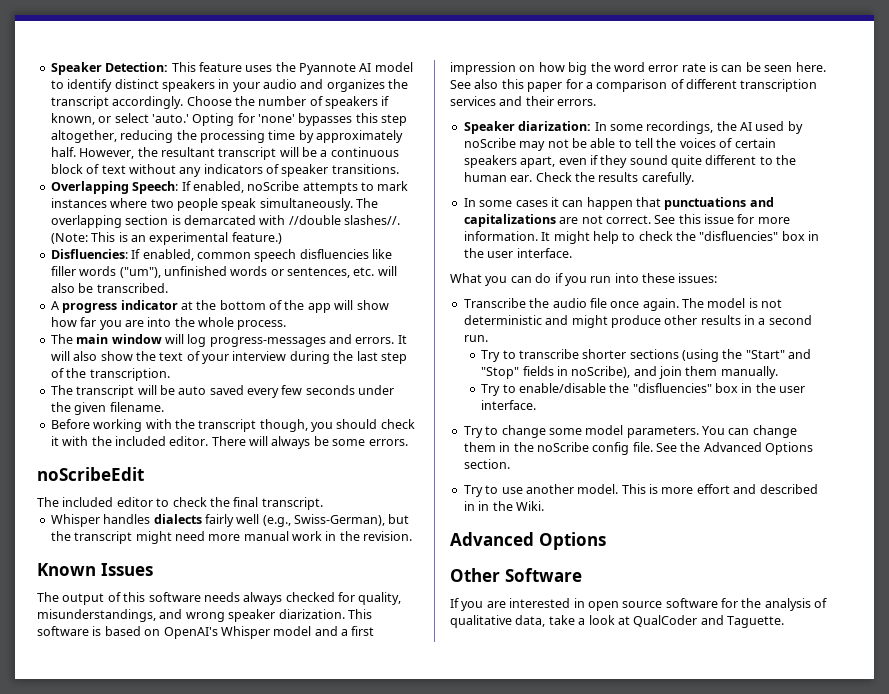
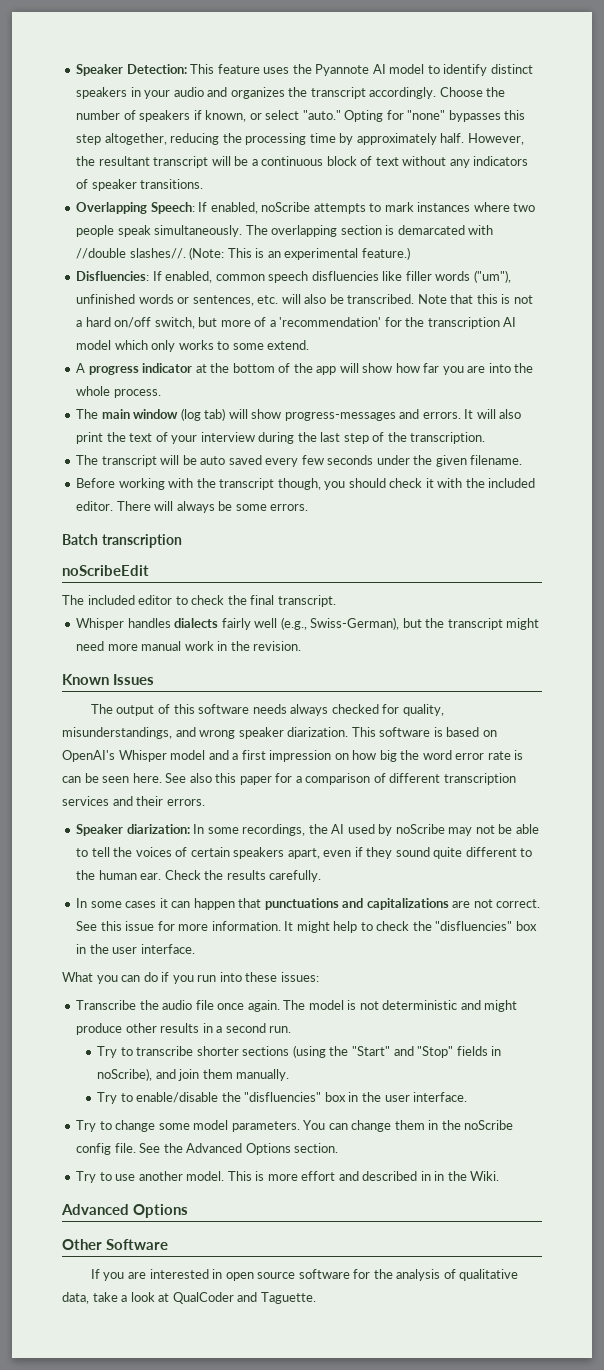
- Choose the number of speakers if known, or select 'auto.'
+ Choose the number of speakers if known, or select "auto."
- Opting for 'none' bypasses this step altogether, reducing the processing time by approximately half.
+ Opting for "none" bypasses this step altogether, reducing the processing time by approximately half.
+ Note that this is not a hard on/off switch, but more of a 'recommendation' for the transcription AI model which only works to some extend.
- The main window will log progress-messages and errors.
+ The main window (log tab) will show progress-messages and errors.
- It will also show the text of your interview during the last step of the transcription.
+ It will also print the text of your interview during the last step of the transcription.
+ Batch transcription

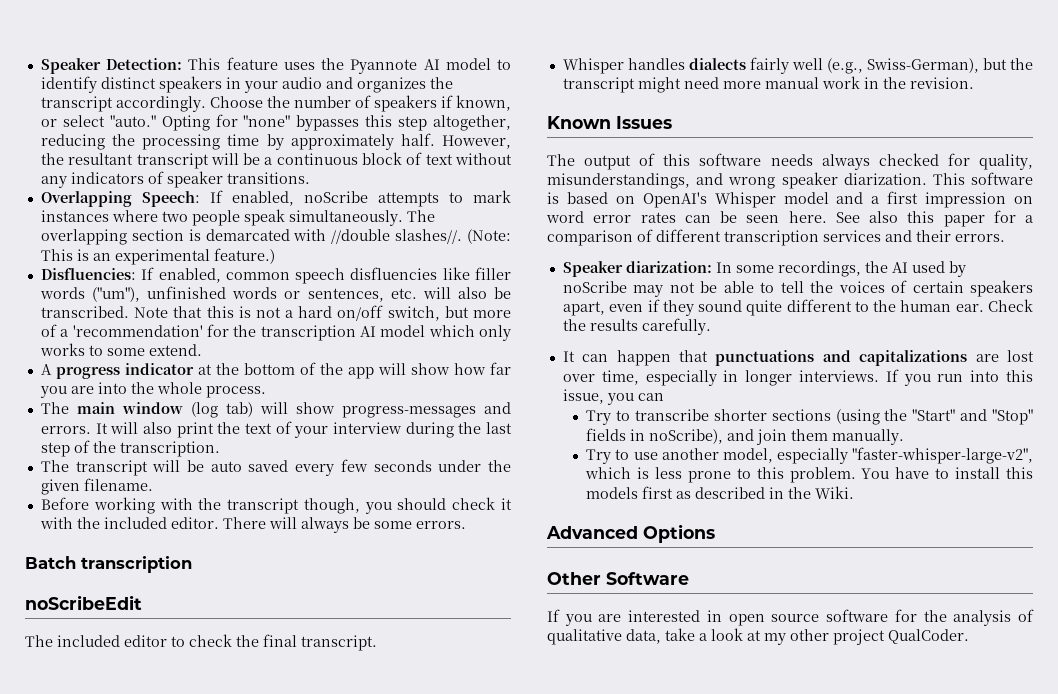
- This software is based on OpenAI's Whisper model and a first impression on how big the word error rate is can be seen here.
+ This software is based on OpenAI's Whisper model and a first impression on word error rates can be seen here.
- In some cases it can happen that punctuations and capitalizations are not correct. See this issue for more information. It might help to check the "disfluencies" box in the user interface.
- What you can do if you run into these issues:
- Transcribe the audio file once again. The model is not deterministic and might produce other results in a second run.
+ It can happen that punctuations and capitalizations are lost over time, especially in longer interviews. If you run into this issue, you can
- Try to enable/disable the "disfluencies" box in the user interface.
- Try to change some model parameters. You can change them in the noScribe config file. See the Advanced Options section.
- Try to use another model. This is more effort and described in in the Wiki.
+ Try to use another model, especially "faster-whisper-large-v2", which is less prone to this problem. You have to install this models first as described in the Wiki.
- If you are interested in open source software for the analysis of qualitative data, take a look at QualCoder and Taguette.
+ If you are interested in open source software for the analysis of qualitative data, take a look at my other project QualCoder.

